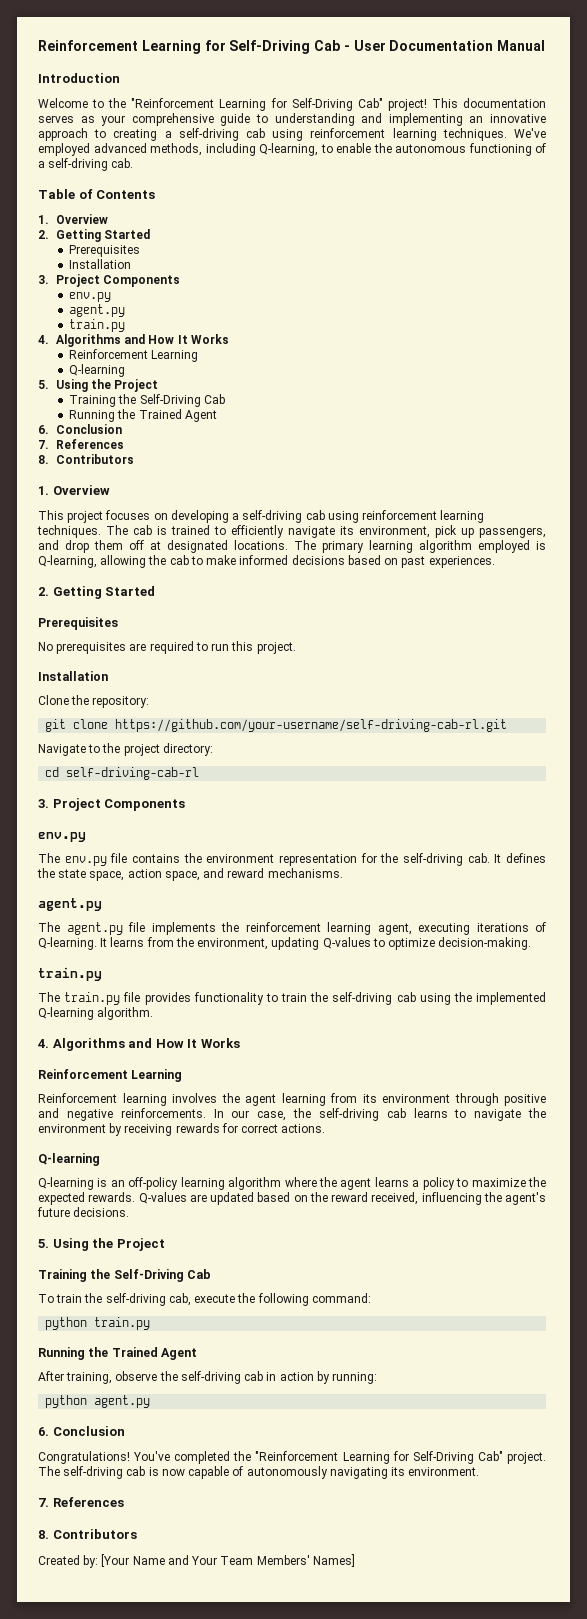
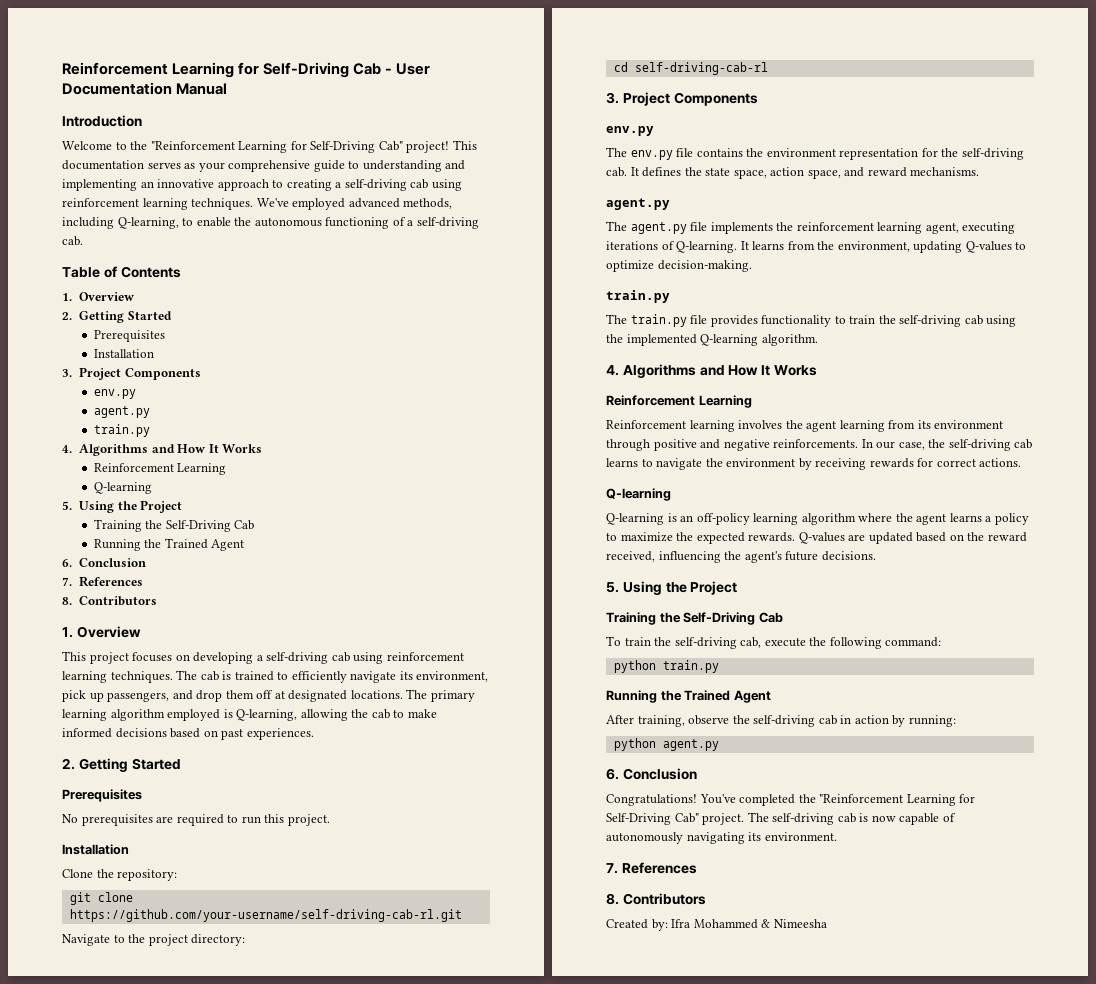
- Created by: [Your Name and Your Team Members' Names]
+ Created by: Ifra Mohammed & Nimeesha

